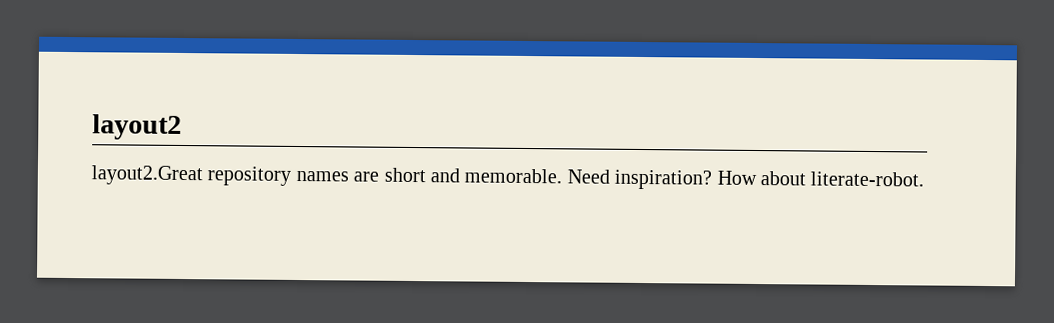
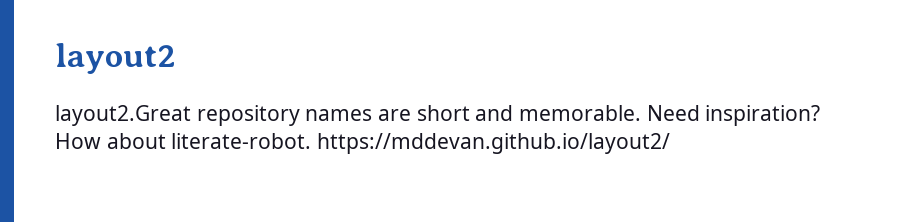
- How about literate-robot.
+ How about literate-robot. https://mddevan.github.io/layout2/

